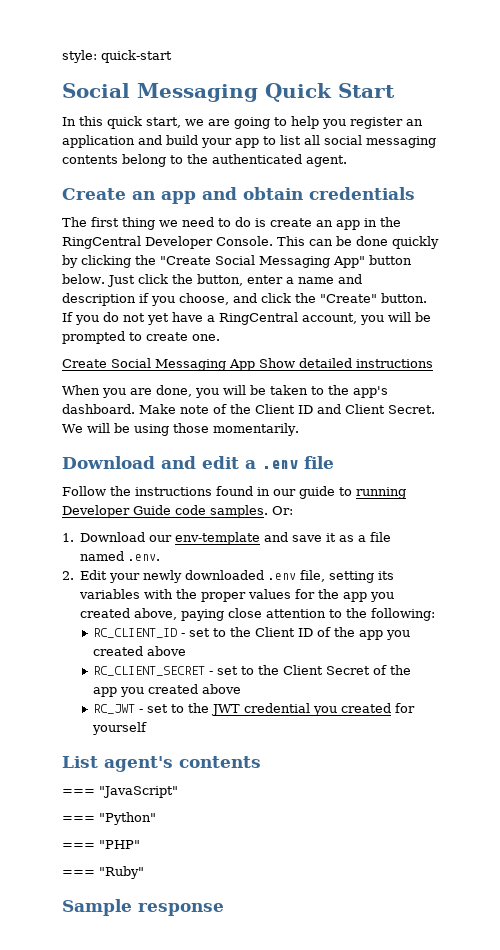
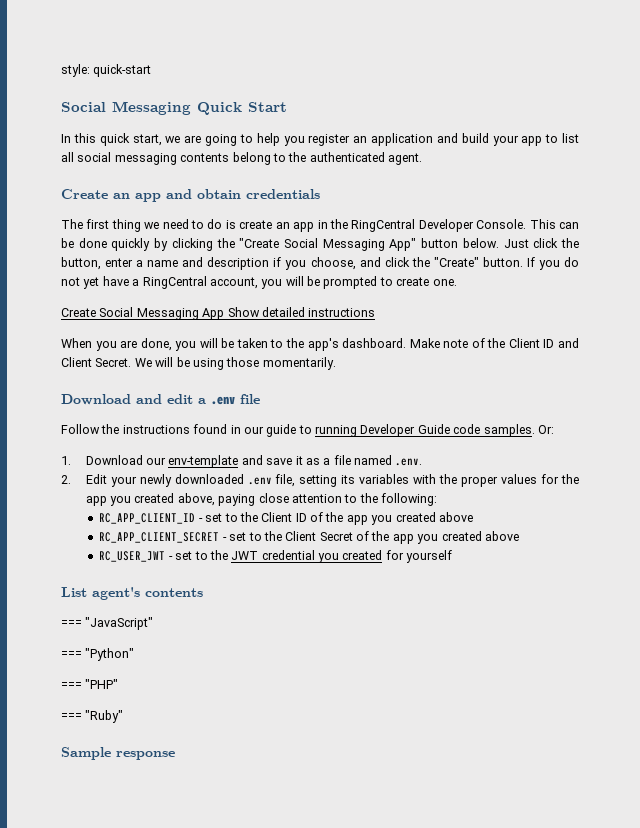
- RC_CLIENT_ID - set to the Client ID of the app you created above
+ RC_APP_CLIENT_ID - set to the Client ID of the app you created above
- RC_CLIENT_SECRET - set to the Client Secret of the app you created above
+ RC_APP_CLIENT_SECRET - set to the Client Secret of the app you created above
- RC_JWT - set to the JWT credential you created for yourself
+ RC_USER_JWT - set to the JWT credential you created for yourself

